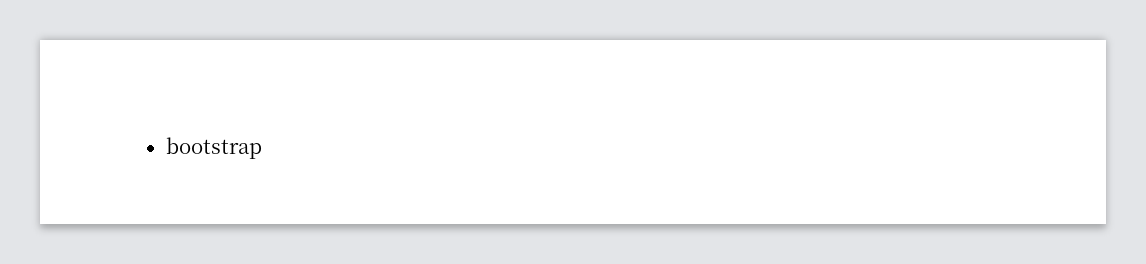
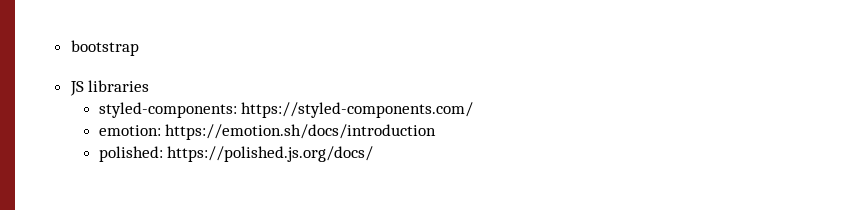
+ JS libraries
+ styled-components: https://styled-components.com/
+ emotion: https://emotion.sh/docs/introduction
+ polished: https://polished.js.org/docs/

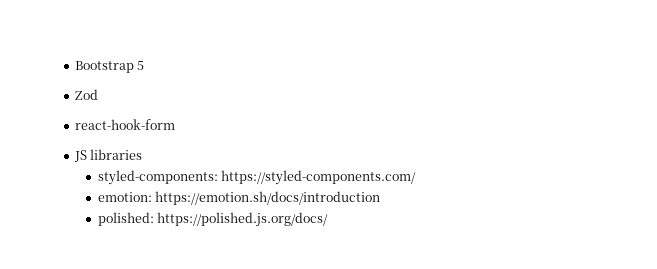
- bootstrap
+ Bootstrap 5
+ Zod
+ react-hook-form

